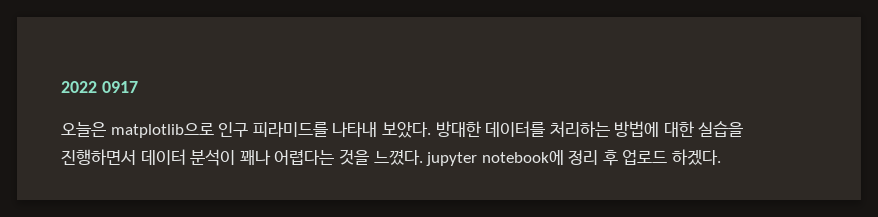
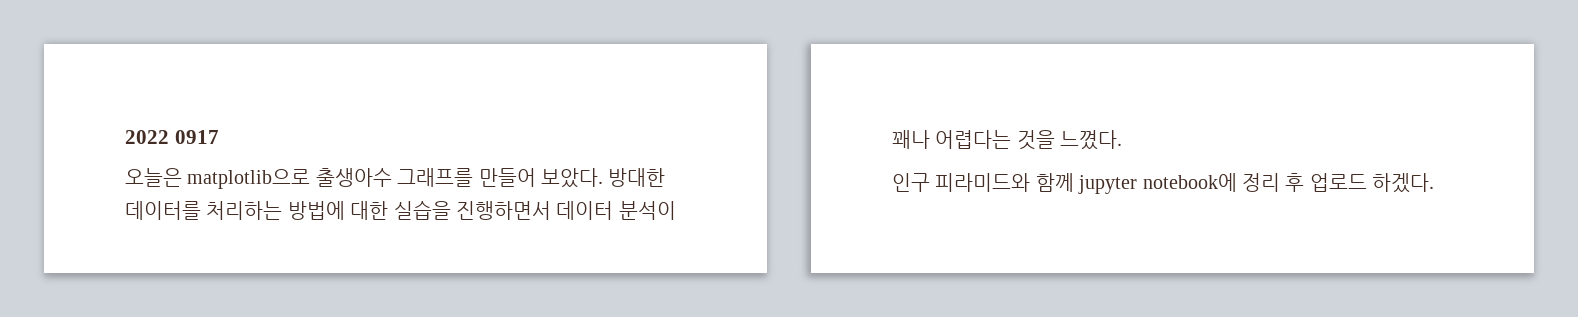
- 오늘은 matplotlib으로 인구 피라미드를 나타내 보았다.
+ 오늘은 matplotlib으로 출생아수 그래프를 만들어 보았다.
- 방대한 데이터를 처리하는 방법에 대한 실습을 진행하면서 데이터 분석이 꽤나 어렵다는 것을 느꼈다. jupyter notebook에 정리 후 업로드 하겠다.
+ 방대한 데이터를 처리하는 방법에 대한 실습을 진행하면서 데이터 분석이 꽤나 어렵다는 것을 느꼈다.
+ 인구 피라미드와 함께 jupyter notebook에 정리 후 업로드 하겠다.

